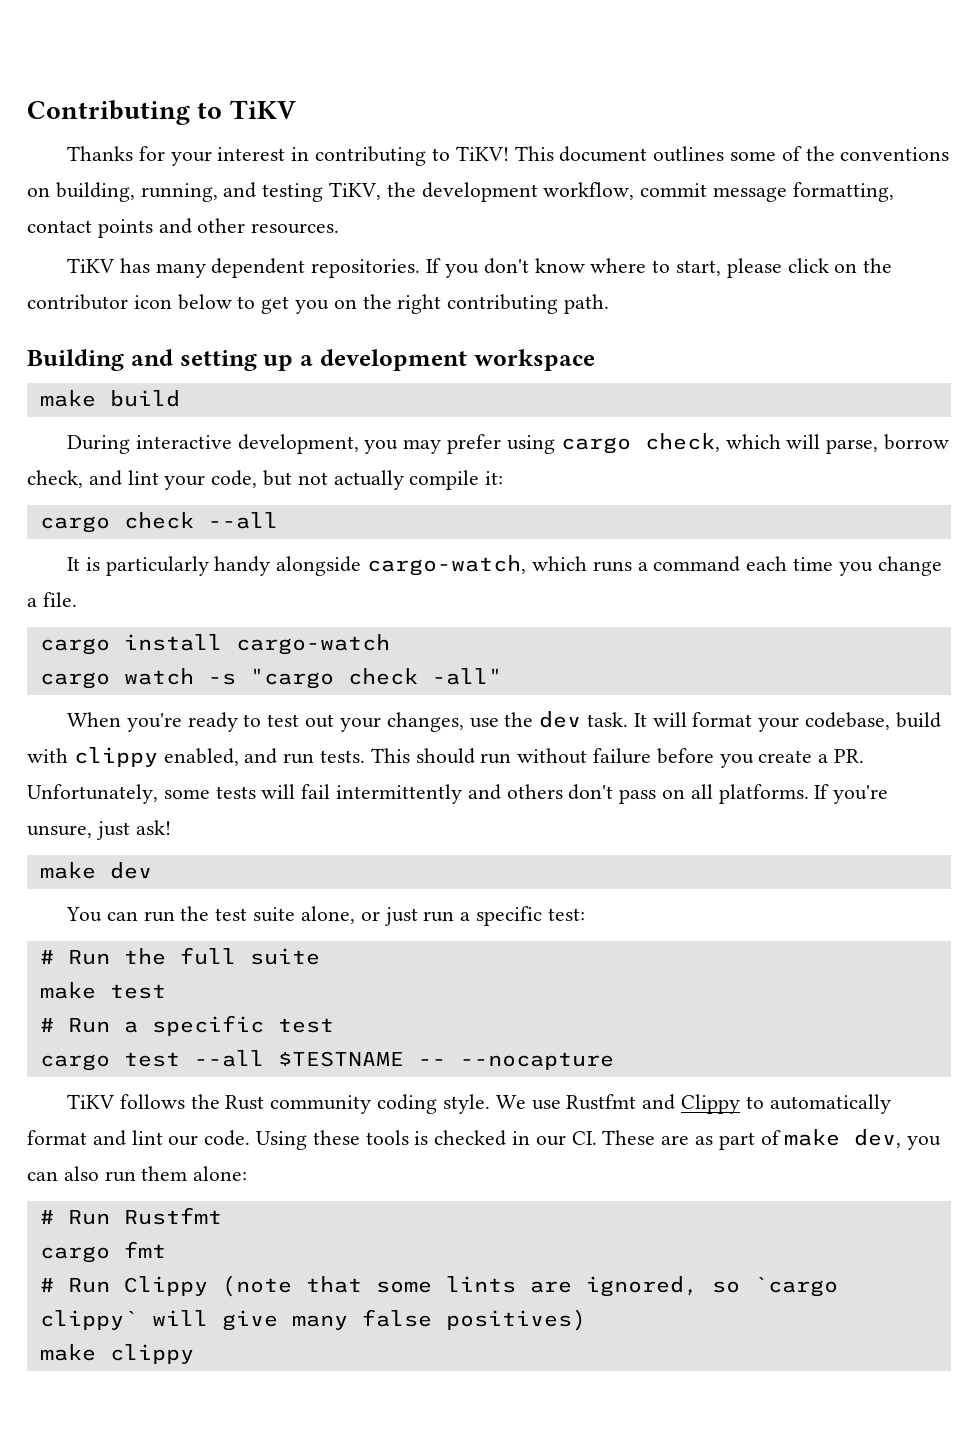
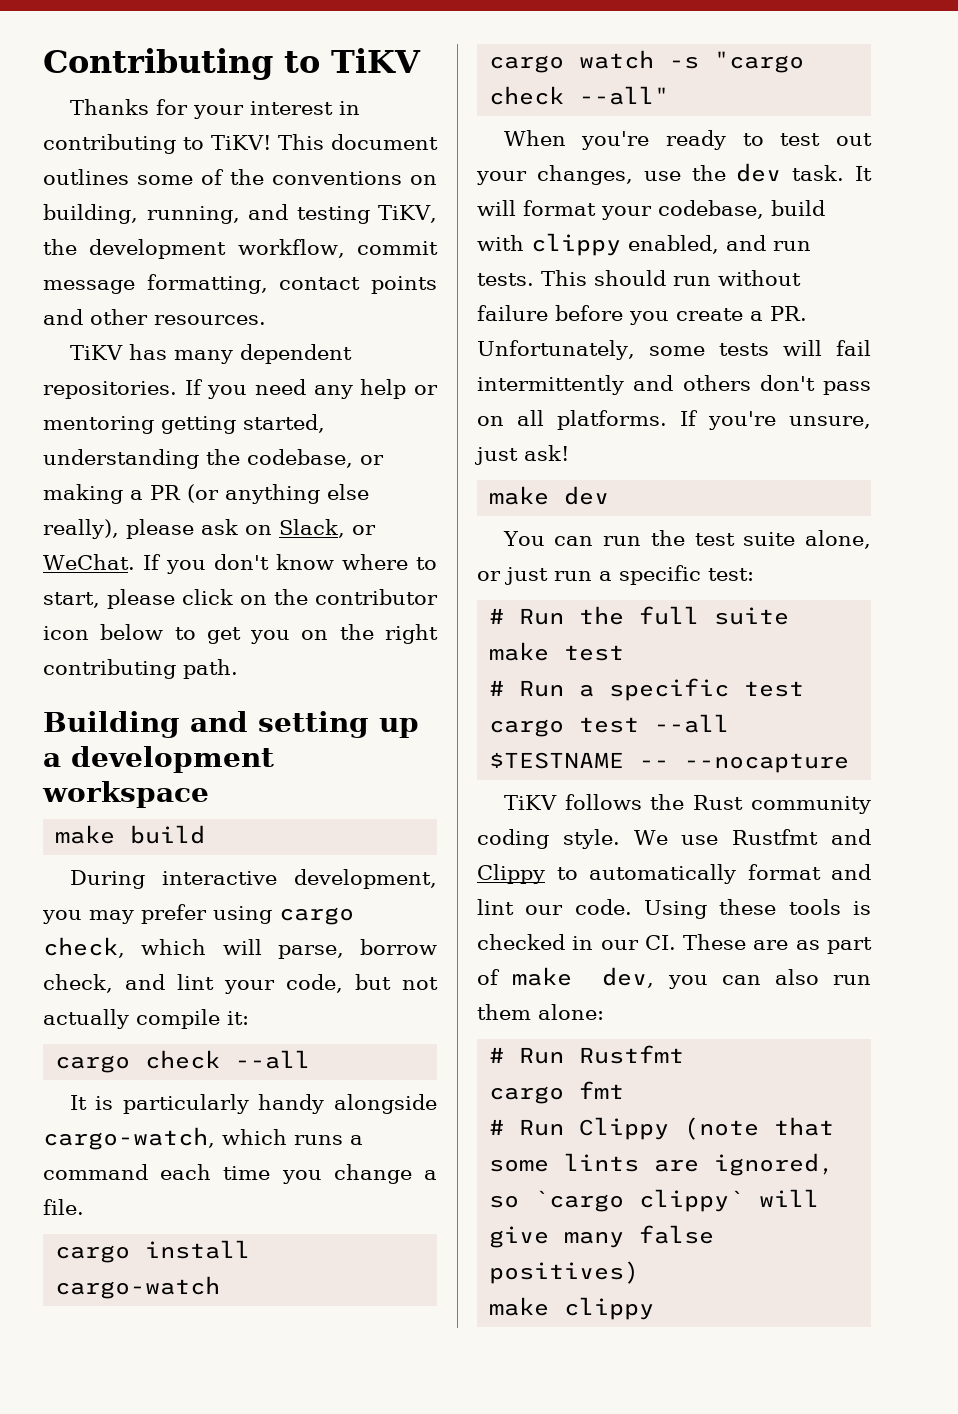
- If you don't know where to start, please click on the contributor icon below to get you on the right contributing path.
+ If you need any help or mentoring getting started, understanding the codebase, or making a PR (or anything else really), please ask on Slack, or WeChat. If you don't know where to start, please click on the contributor icon below to get you on the right contributing path.
- cargo watch -s "cargo check -all"
+ cargo watch -s "cargo check --all"

